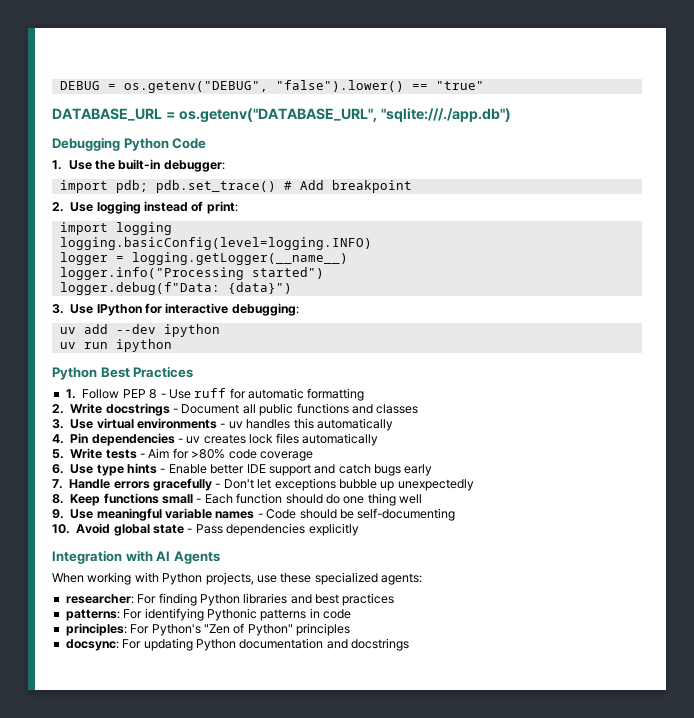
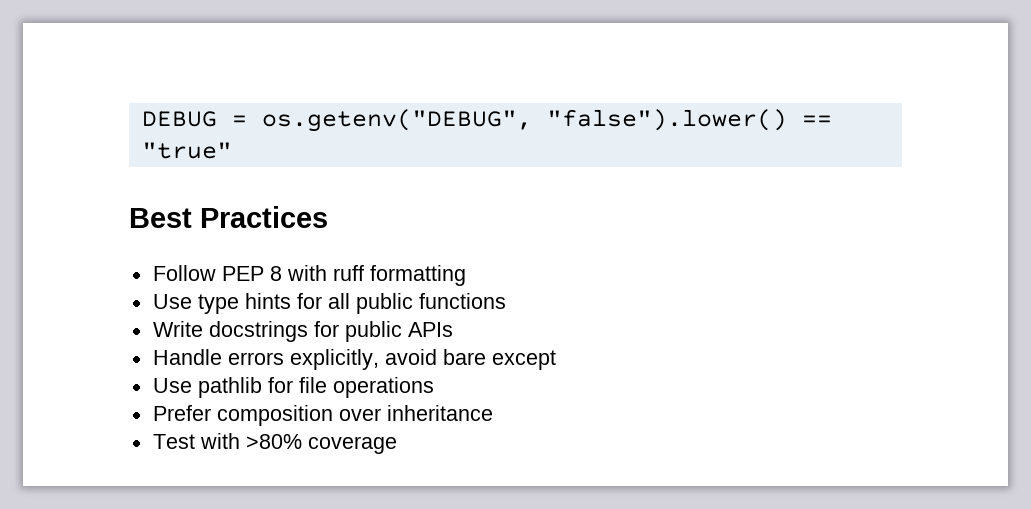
- DATABASE_URL = os.getenv("DATABASE_URL", "sqlite:///./app.db")
- Debugging Python Code
- 1. Use the built-in debugger:
- import pdb; pdb.set_trace() # Add breakpoint
- 2. Use logging instead of print:
- import logging
- logging.basicConfig(level=logging.INFO)
- logger = logging.getLogger(__name__)
- logger.info("Processing started")
- logger.debug(f"Data: {data}")
- 3. Use IPython for interactive debugging:
- uv add --dev ipython
- uv run ipython
- Python Best Practices
+ Best Practices
- 1. Follow PEP 8 - Use ruff for automatic formatting
- 2. Write docstrings - Document all public functions and classes
- 3. Use virtual environments - uv handles this automatically
- 4. Pin dependencies - uv creates lock files automatically
- 5. Write tests - Aim for >80% code coverage
- 6. Use type hints - Enable better IDE support and catch bugs early
- 7. Handle errors gracefully - Don't let exceptions bubble up unexpectedly
- 8. Keep functions small - Each function should do one thing well
- 9. Use meaningful variable names - Code should be self-documenting
- 10. Avoid global state - Pass dependencies explicitly
- Integration with AI Agents
- When working with Python projects, use these specialized agents:
- researcher: For finding Python libraries and best practices
- patterns: For identifying Pythonic patterns in code
- principles: For Python's "Zen of Python" principles
- docsync: For updating Python documentation and docstrings
+ Follow PEP 8 with ruff formatting
+ Use type hints for all public functions
+ Write docstrings for public APIs
+ Handle errors explicitly, avoid bare except
+ Use pathlib for file operations
+ Prefer composition over inheritance
+ Test with >80% coverage

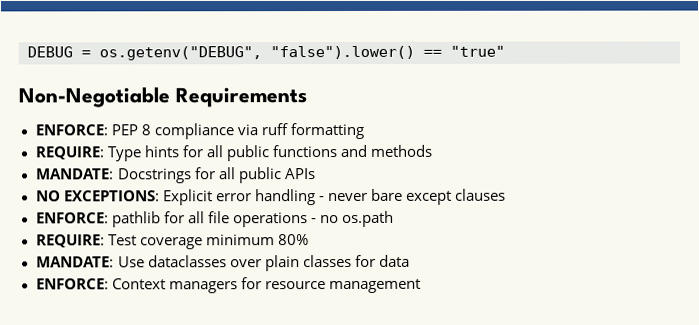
- Best Practices
- Follow PEP 8 with ruff formatting
+ Non-Negotiable Requirements
+ ENFORCE: PEP 8 compliance via ruff formatting
- Use type hints for all public functions
- Write docstrings for public APIs
- Handle errors explicitly, avoid bare except
- Use pathlib for file operations
- Prefer composition over inheritance
- Test with >80% coverage
+ REQUIRE: Type hints for all public functions and methods
+ MANDATE: Docstrings for all public APIs
+ NO EXCEPTIONS: Explicit error handling - never bare except clauses
+ ENFORCE: pathlib for all file operations - no os.path
+ REQUIRE: Test coverage minimum 80%
+ MANDATE: Use dataclasses over plain classes for data
+ ENFORCE: Context managers for resource management

